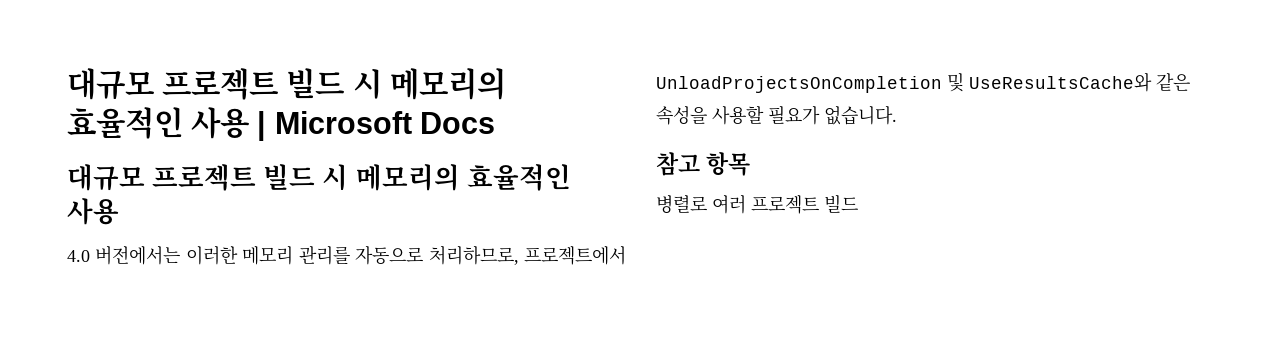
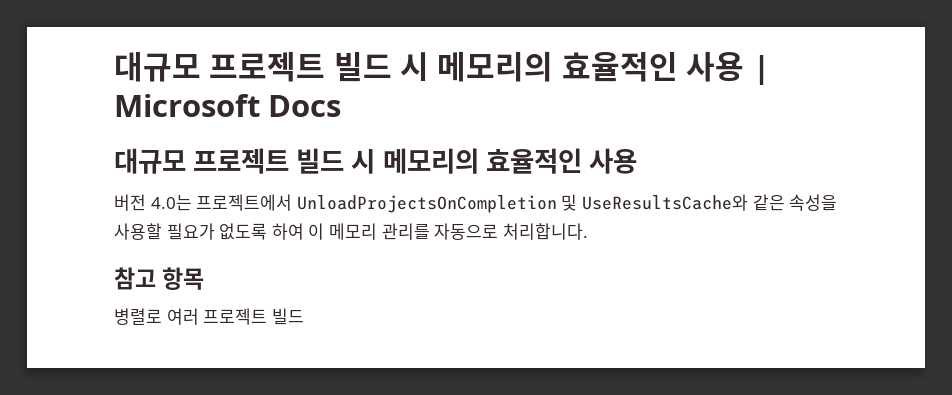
- 4.0 버전에서는 이러한 메모리 관리를 자동으로 처리하므로, 프로젝트에서 UnloadProjectsOnCompletion 및 UseResultsCache와 같은 속성을 사용할 필요가 없습니다.
+ 버전 4.0는 프로젝트에서 UnloadProjectsOnCompletion 및 UseResultsCache와 같은 속성을 사용할 필요가 없도록 하여 이 메모리 관리를 자동으로 처리합니다.

